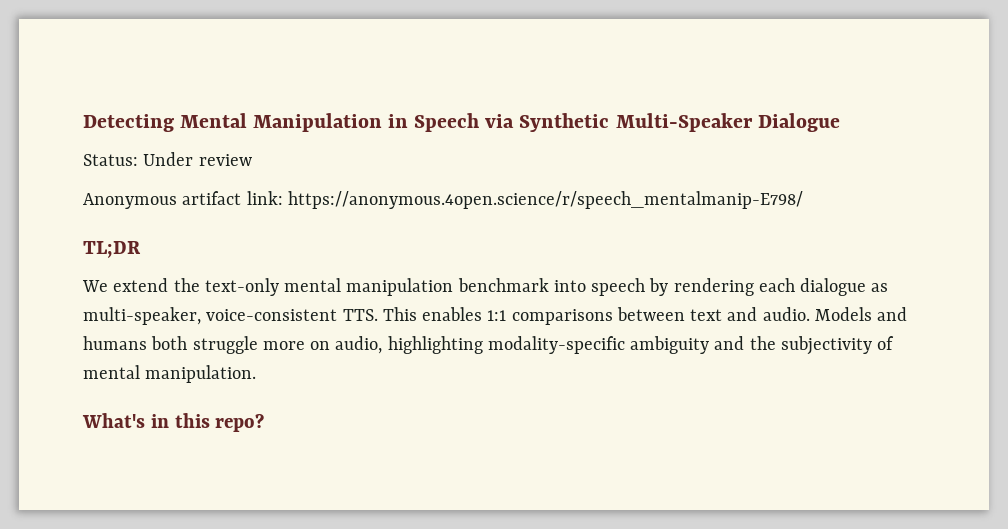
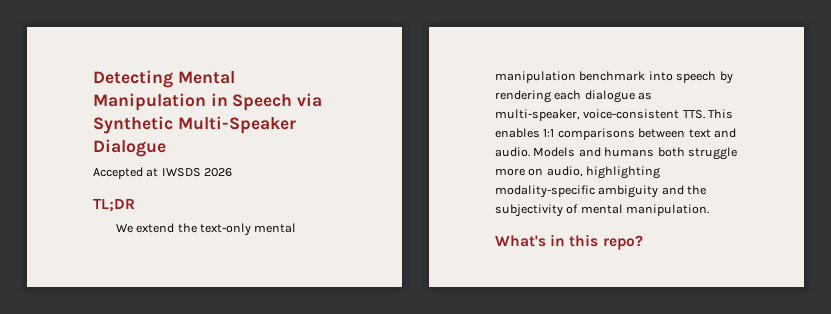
- Status: Under review
- Anonymous artifact link: https://anonymous.4open.science/r/speech_mentalmanip-E798/
+ Accepted at IWSDS 2026

